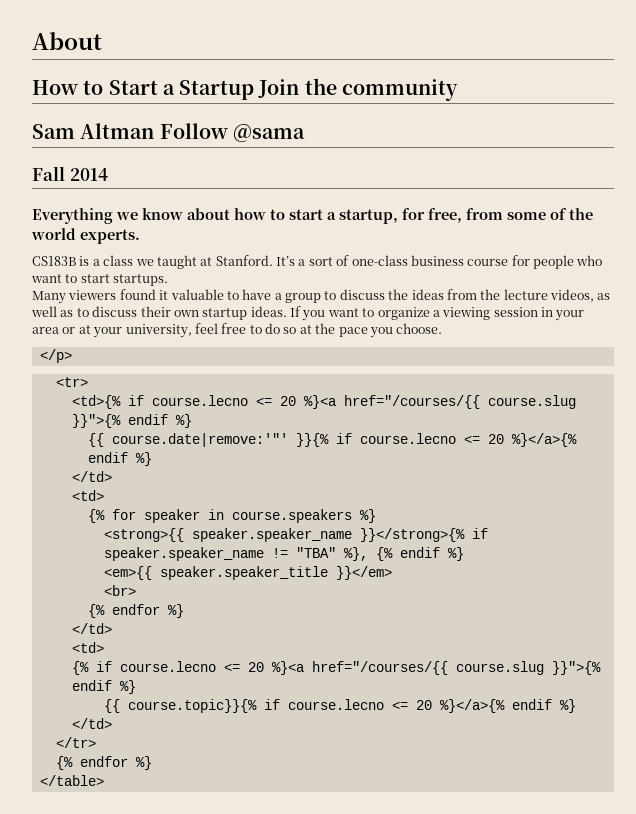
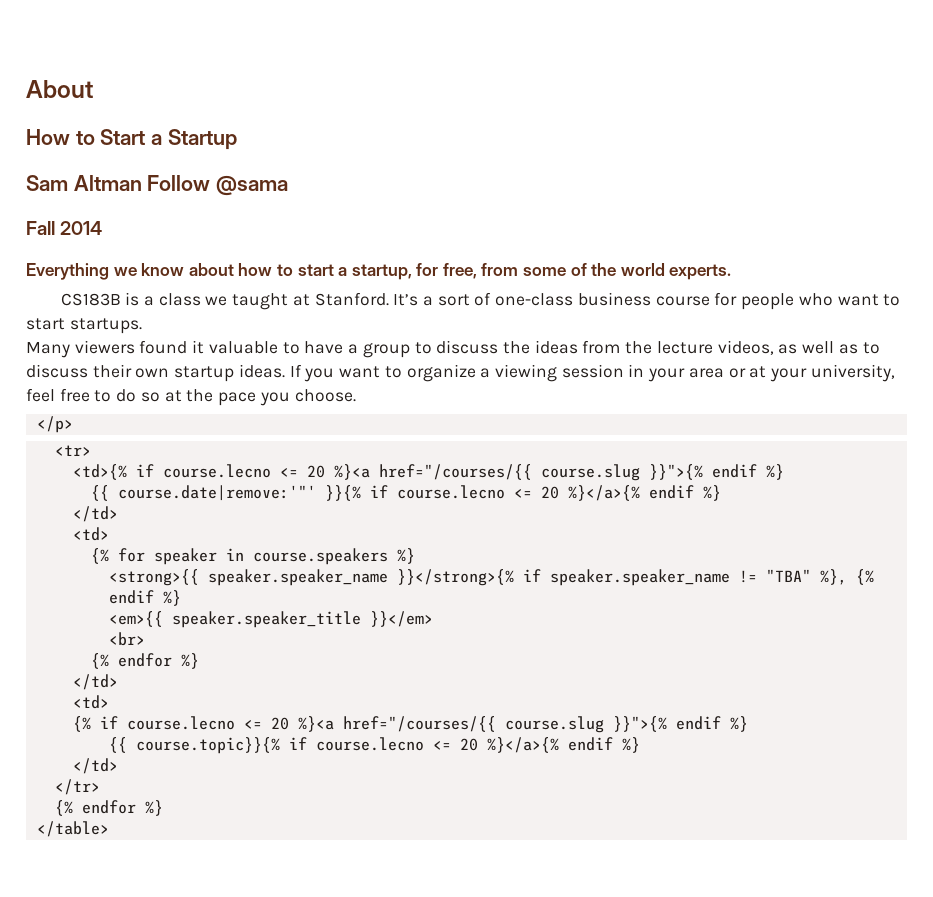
- How to Start a Startup Join the community
+ How to Start a Startup

